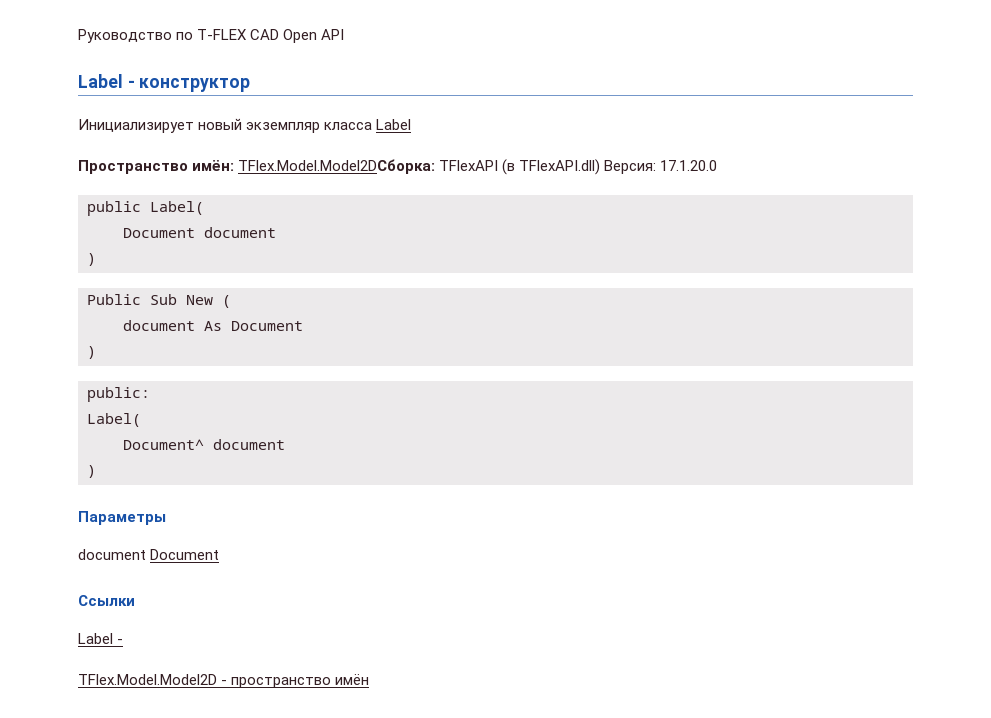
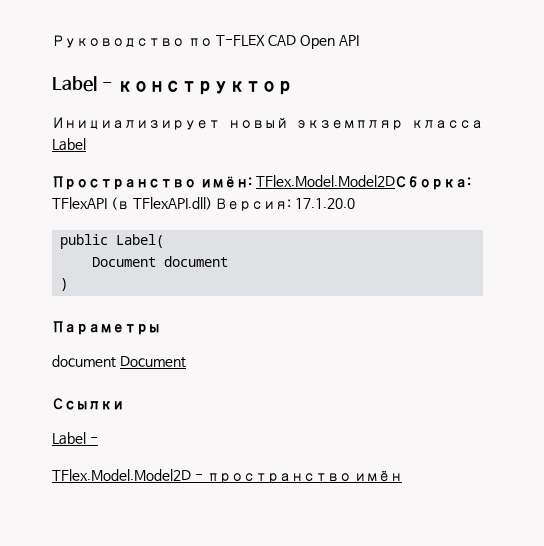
- Public Sub New (
- document As Document
- )
- public:
- Label(
- Document^ document
- )

